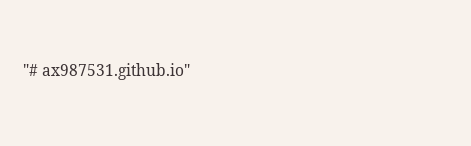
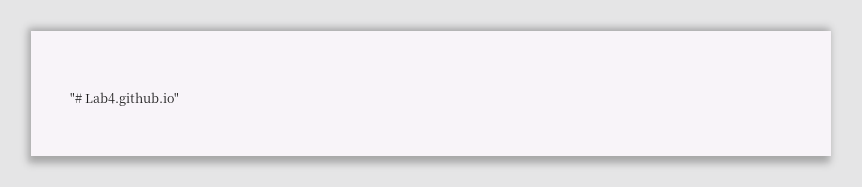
- "# ax987531.github.io"
+ "# Lab4.github.io"

